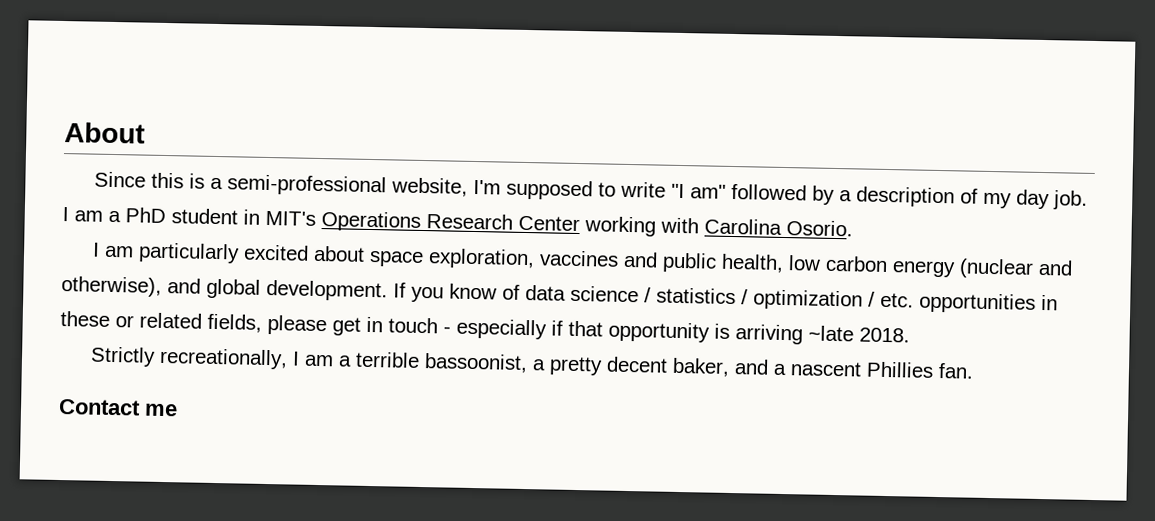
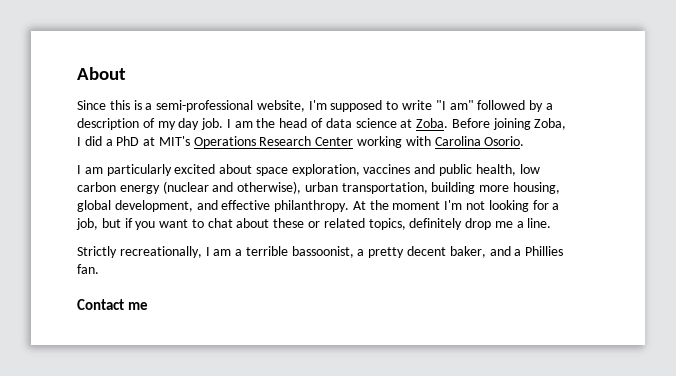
- I am a PhD student in MIT's Operations Research Center working with Carolina Osorio.
+ I am the head of data science at Zoba. Before joining Zoba, I did a PhD at MIT's Operations Research Center working with Carolina Osorio.
- I am particularly excited about space exploration, vaccines and public health, low carbon energy (nuclear and otherwise), and global development. If you know of data science / statistics / optimization / etc. opportunities in these or related fields, please get in touch - especially if that opportunity is arriving ~late 2018.
+ I am particularly excited about space exploration, vaccines and public health, low carbon energy (nuclear and otherwise), urban transportation, building more housing, global development, and effective philanthropy. At the moment I'm not looking for a job, but if you want to chat about these or related topics, definitely drop me a line.
- Strictly recreationally, I am a terrible bassoonist, a pretty decent baker, and a nascent Phillies fan.
+ Strictly recreationally, I am a terrible bassoonist, a pretty decent baker, and a Phillies fan.

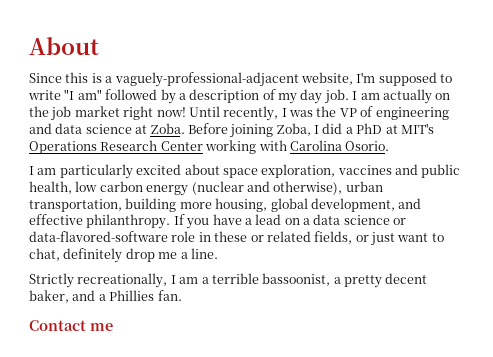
- Since this is a semi-professional website, I'm supposed to write "I am" followed by a description of my day job.
+ Since this is a vaguely-professional-adjacent website, I'm supposed to write "I am" followed by a description of my day job.
- I am the head of data science at Zoba.
+ I am actually on the job market right now! Until recently, I was the VP of engineering and data science at Zoba.
- At the moment I'm not looking for a job, but if you want to chat about these or related topics, definitely drop me a line.
+ If you have a lead on a data science or data-flavored-software role in these or related fields, or just want to chat, definitely drop me a line.

